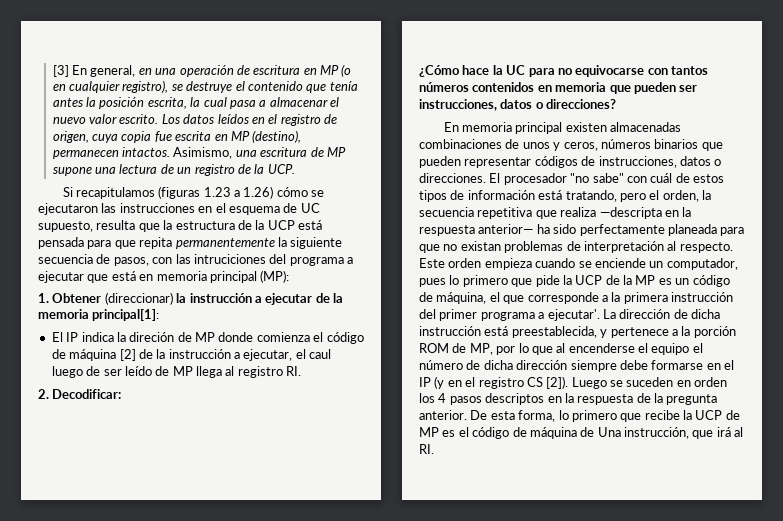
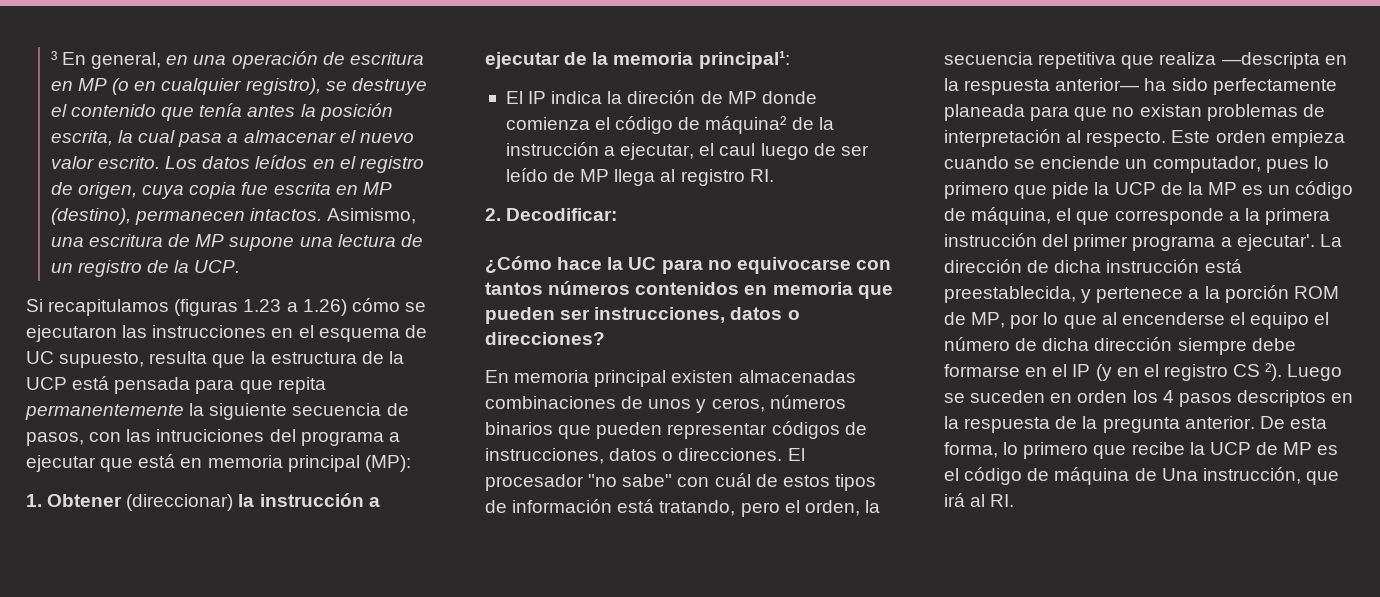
- [3] En general, en una operación de escritura en MP (o en cualquier registro), se destruye el contenido que tenía antes la posición escrita, la cual pasa a almacenar el nuevo valor escrito.
+ ³ En general, en una operación de escritura en MP (o en cualquier registro), se destruye el contenido que tenía antes la posición escrita, la cual pasa a almacenar el nuevo valor escrito.
- 1. Obtener (direccionar) la instrucción a ejecutar de la memoria principal[1]:
+ 1. Obtener (direccionar) la instrucción a ejecutar de la memoria principal¹:
- El IP indica la direción de MP donde comienza el código de máquina [2] de la instrucción a ejecutar, el caul luego de ser leído de MP llega al registro RI.
+ El IP indica la direción de MP donde comienza el código de máquina² de la instrucción a ejecutar, el caul luego de ser leído de MP llega al registro RI.
- La dirección de dicha instrucción está preestablecida, y pertenece a la porción ROM de MP, por lo que al encenderse el equipo el número de dicha dirección siempre debe formarse en el IP (y en el registro CS [2]).
+ La dirección de dicha instrucción está preestablecida, y pertenece a la porción ROM de MP, por lo que al encenderse el equipo el número de dicha dirección siempre debe formarse en el IP (y en el registro CS ²).

